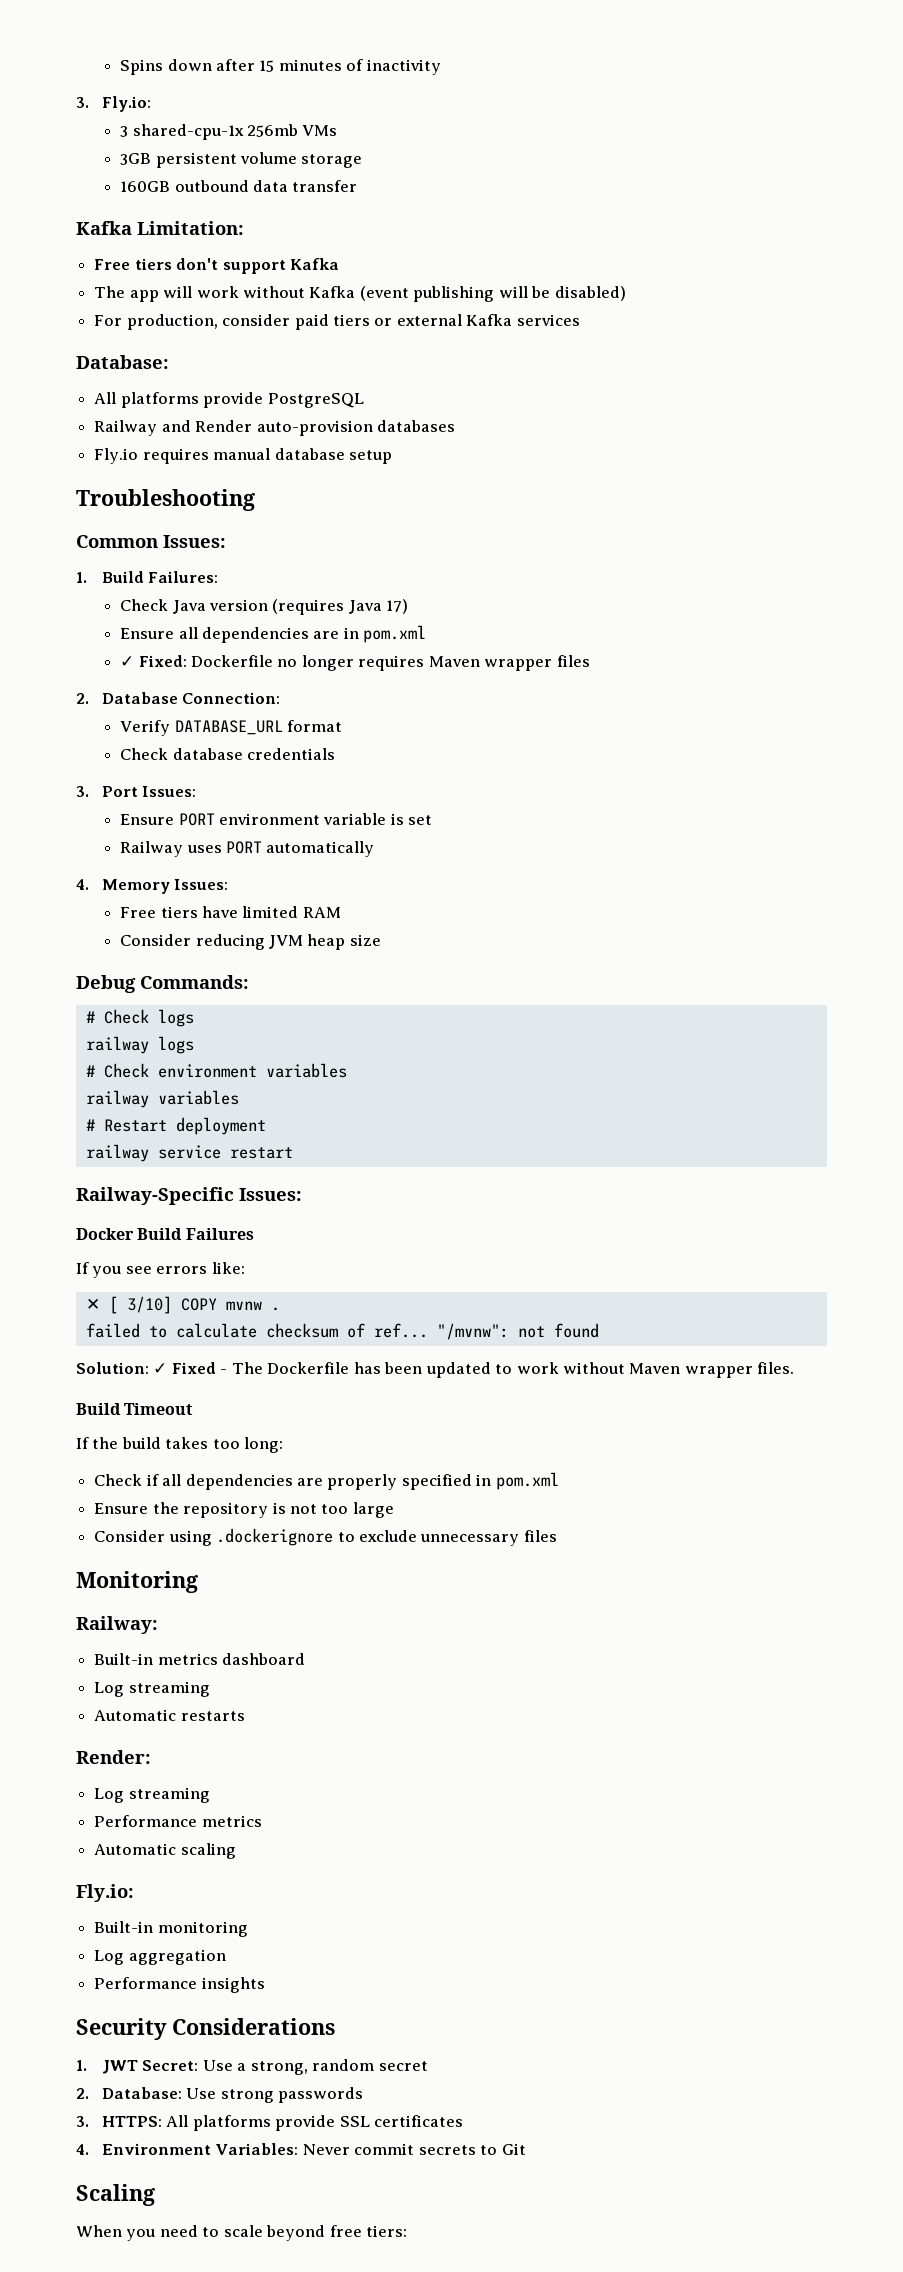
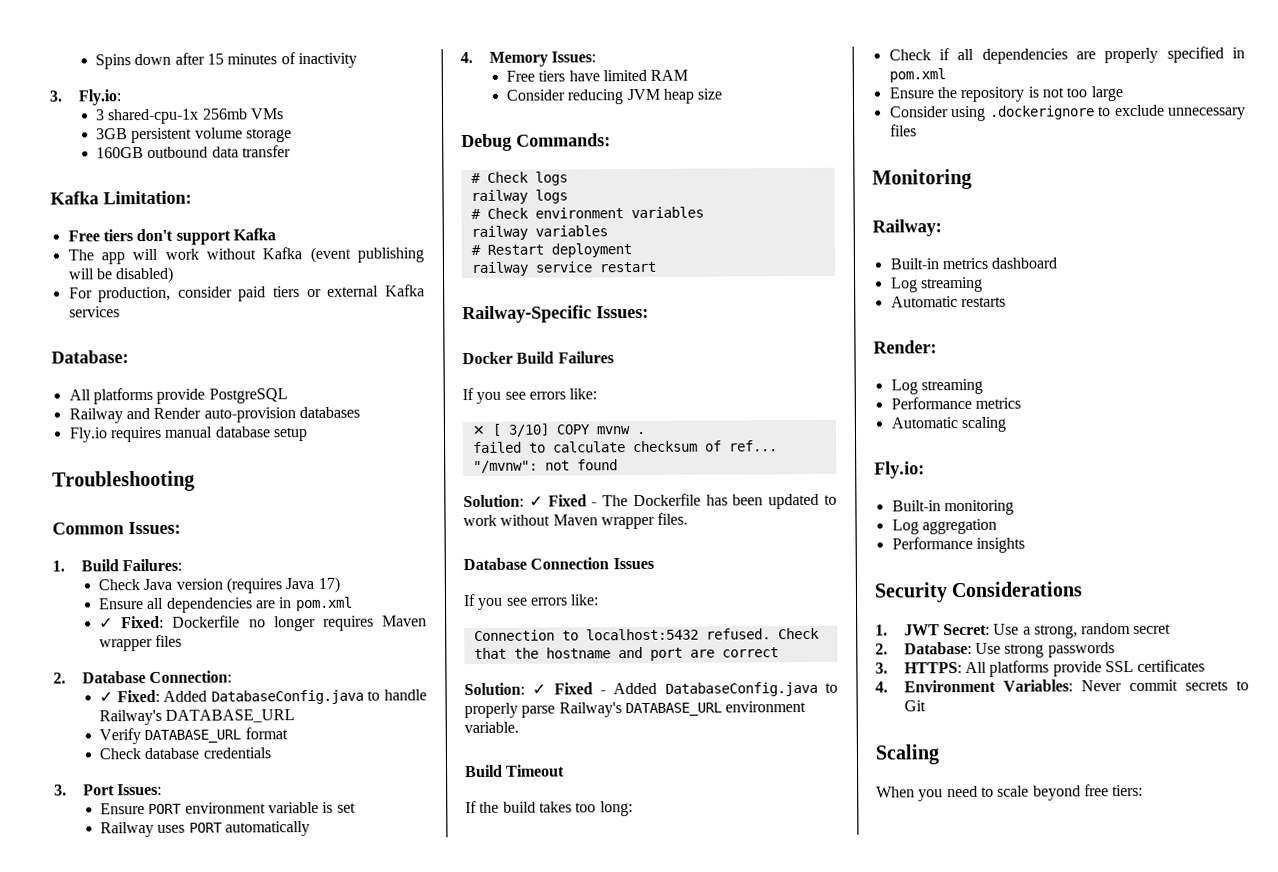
+ ✓ Fixed: Added DatabaseConfig.java to handle Railway's DATABASE_URL
+ Database Connection Issues
+ If you see errors like:
+ Connection to localhost:5432 refused. Check that the hostname and port are correct
+ Solution: ✓ Fixed - Added DatabaseConfig.java to properly parse Railway's DATABASE_URL environment variable.

